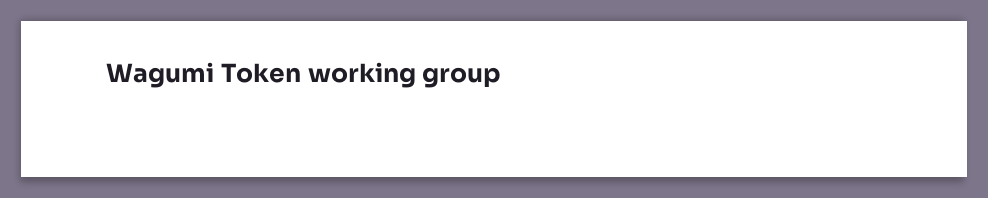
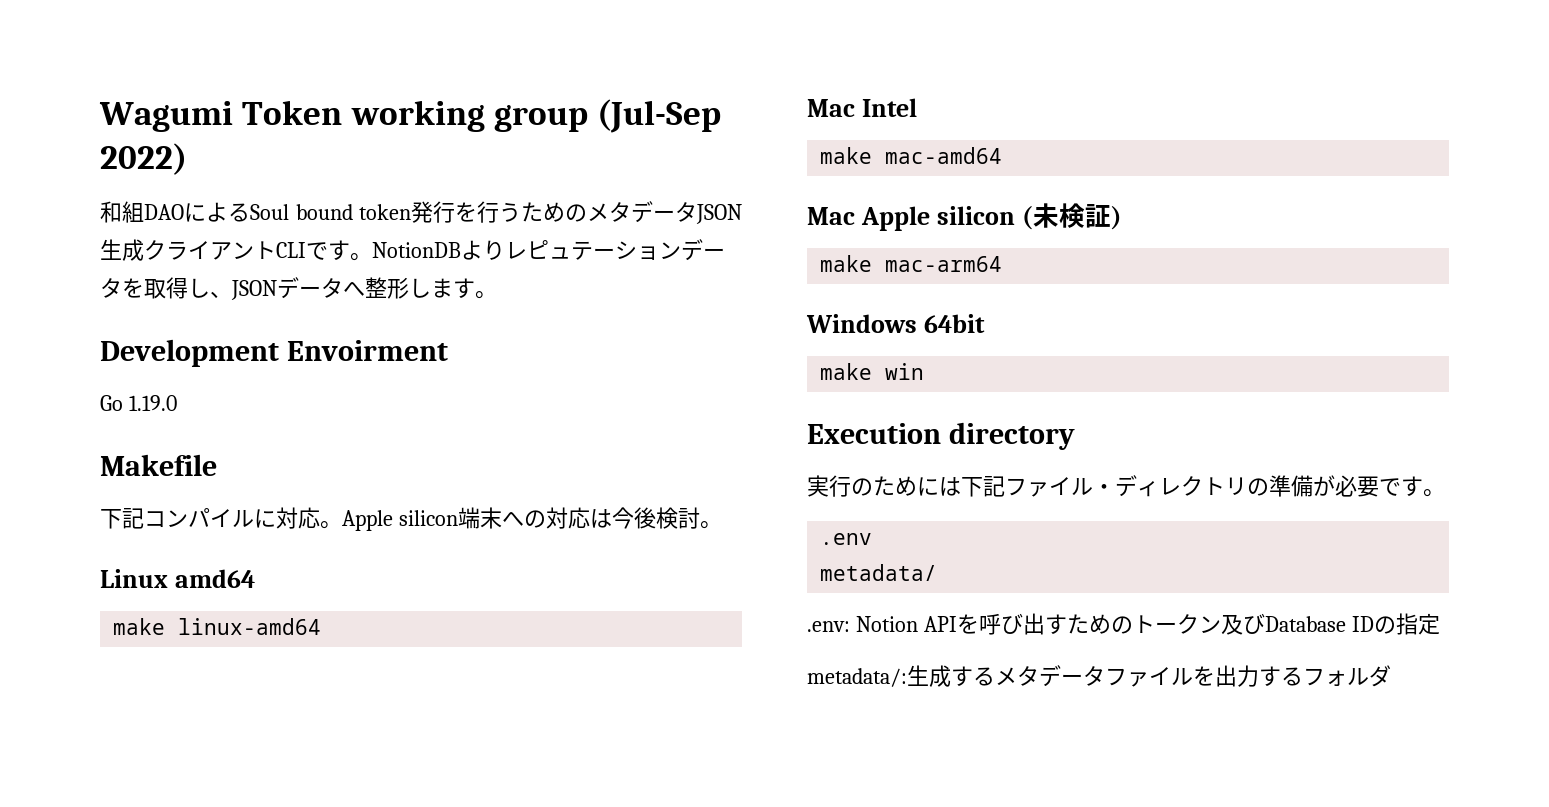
- Wagumi Token working group
+ Wagumi Token working group (Jul-Sep 2022)
+ 和組DAOによるSoul bound token発行を行うためのメタデータJSON生成クライアントCLIです。NotionDBよりレピュテーションデータを取得し、JSONデータへ整形します。
+ Development Envoirment
+ Go 1.19.0
+ Makefile
+ 下記コンパイルに対応。Apple silicon端末への対応は今後検討。
+ Linux amd64
+ make linux-amd64
+ Mac Intel
+ make mac-amd64
+ Mac Apple silicon (未検証)
+ make mac-arm64
+ Windows 64bit
+ make win
+ Execution directory
+ 実行のためには下記ファイル・ディレクトリの準備が必要です。
+ .env
+ metadata/
+ .env: Notion APIを呼び出すためのトークン及びDatabase IDの指定
+ metadata/:生成するメタデータファイルを出力するフォルダ

